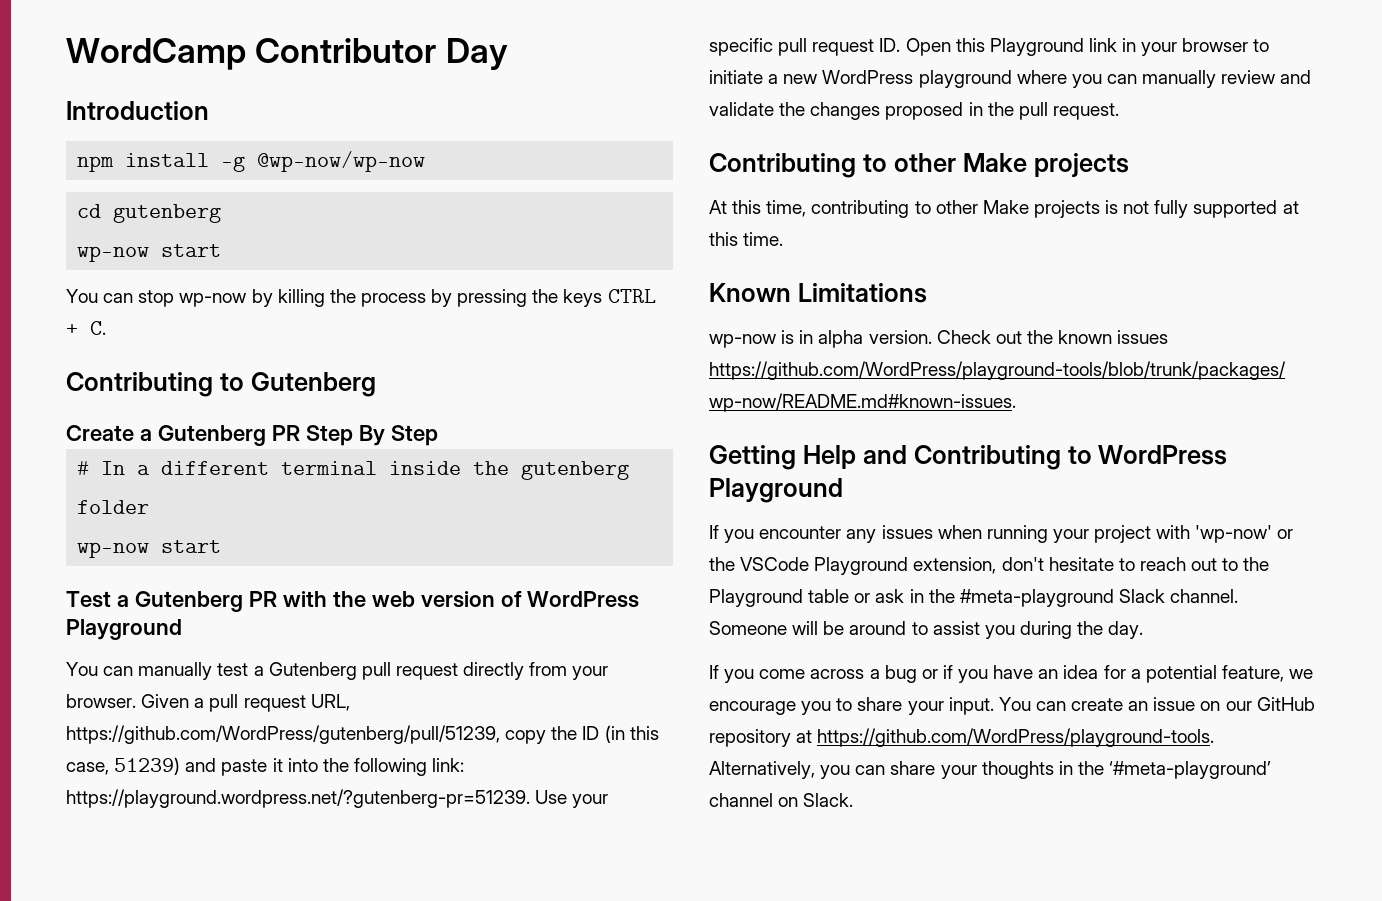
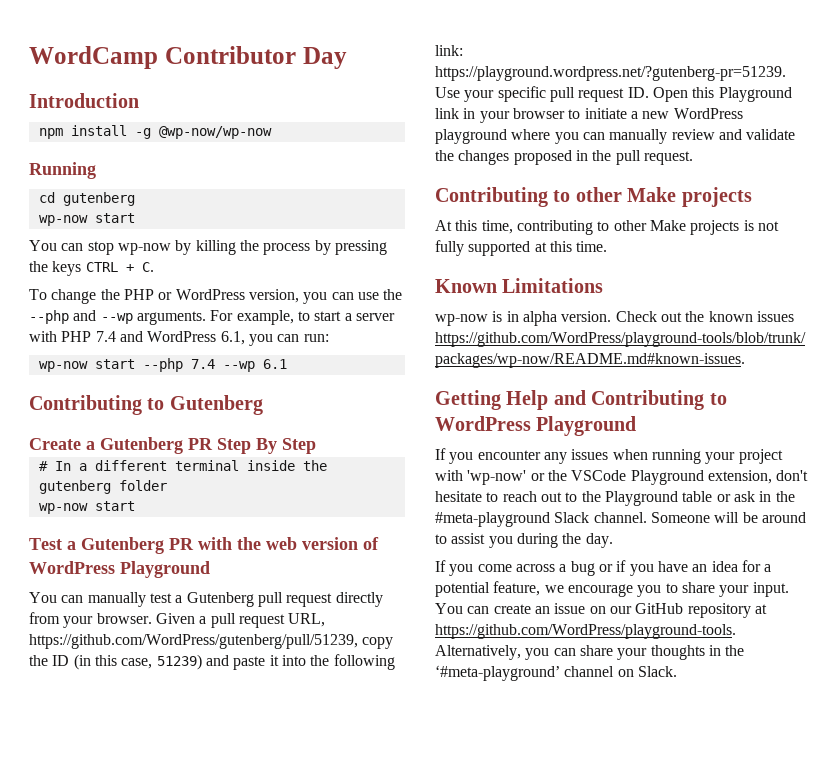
+ Running
+ To change the PHP or WordPress version, you can use the --php and --wp arguments. For example, to start a server with PHP 7.4 and WordPress 6.1, you can run:
+ wp-now start --php 7.4 --wp 6.1

